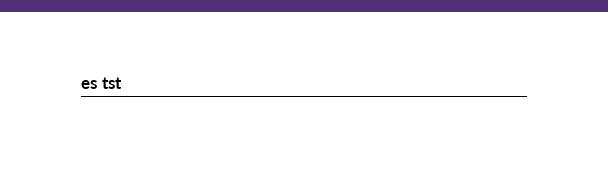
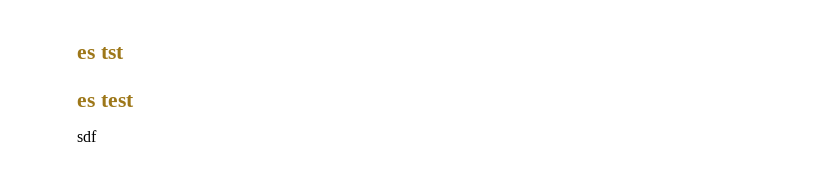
+ es test
+ sdf

